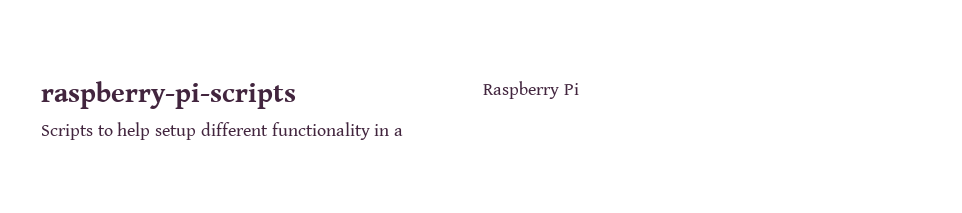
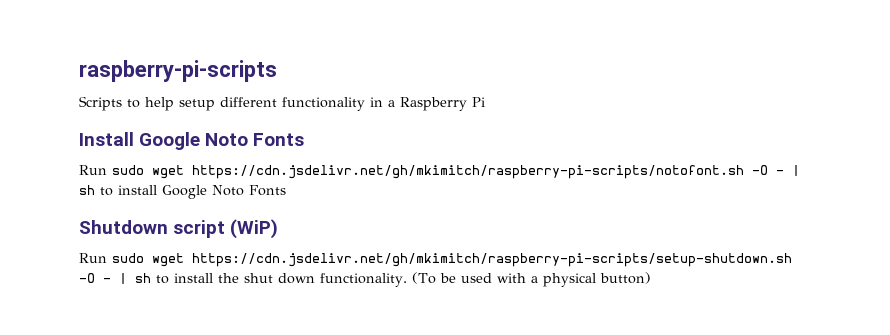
+ Install Google Noto Fonts
+ Run sudo wget https://cdn.jsdelivr.net/gh/mkimitch/raspberry-pi-scripts/notofont.sh -O - | sh to install Google Noto Fonts
+ Shutdown script (WiP)
+ Run sudo wget https://cdn.jsdelivr.net/gh/mkimitch/raspberry-pi-scripts/setup-shutdown.sh -O - | sh to install the shut down functionality. (To be used with a physical button)

